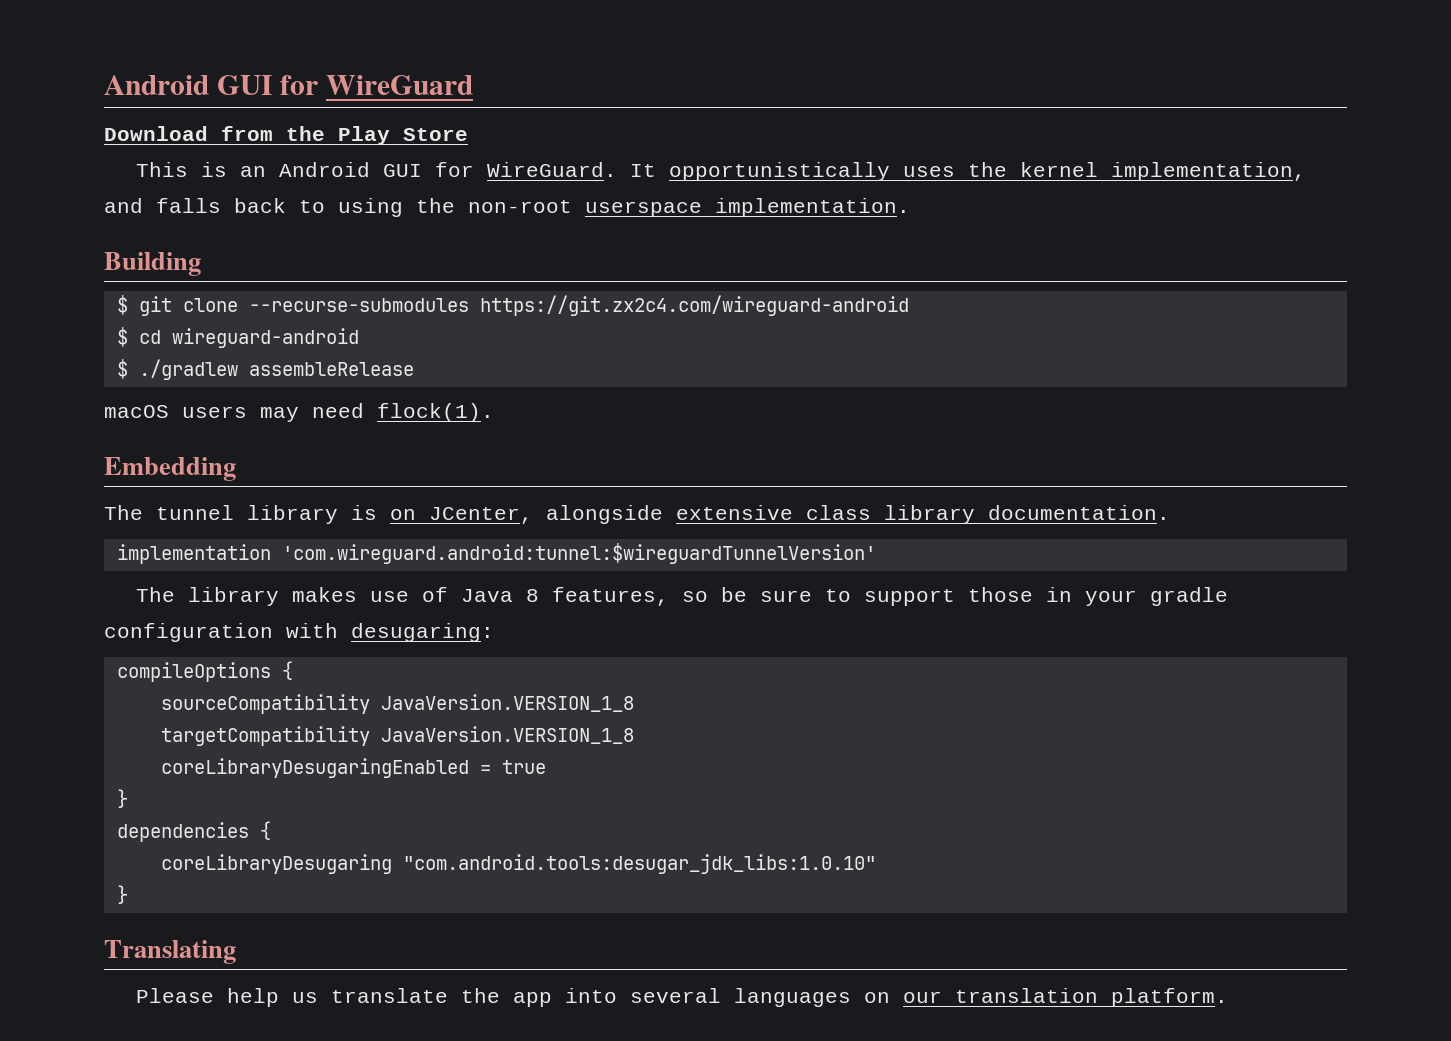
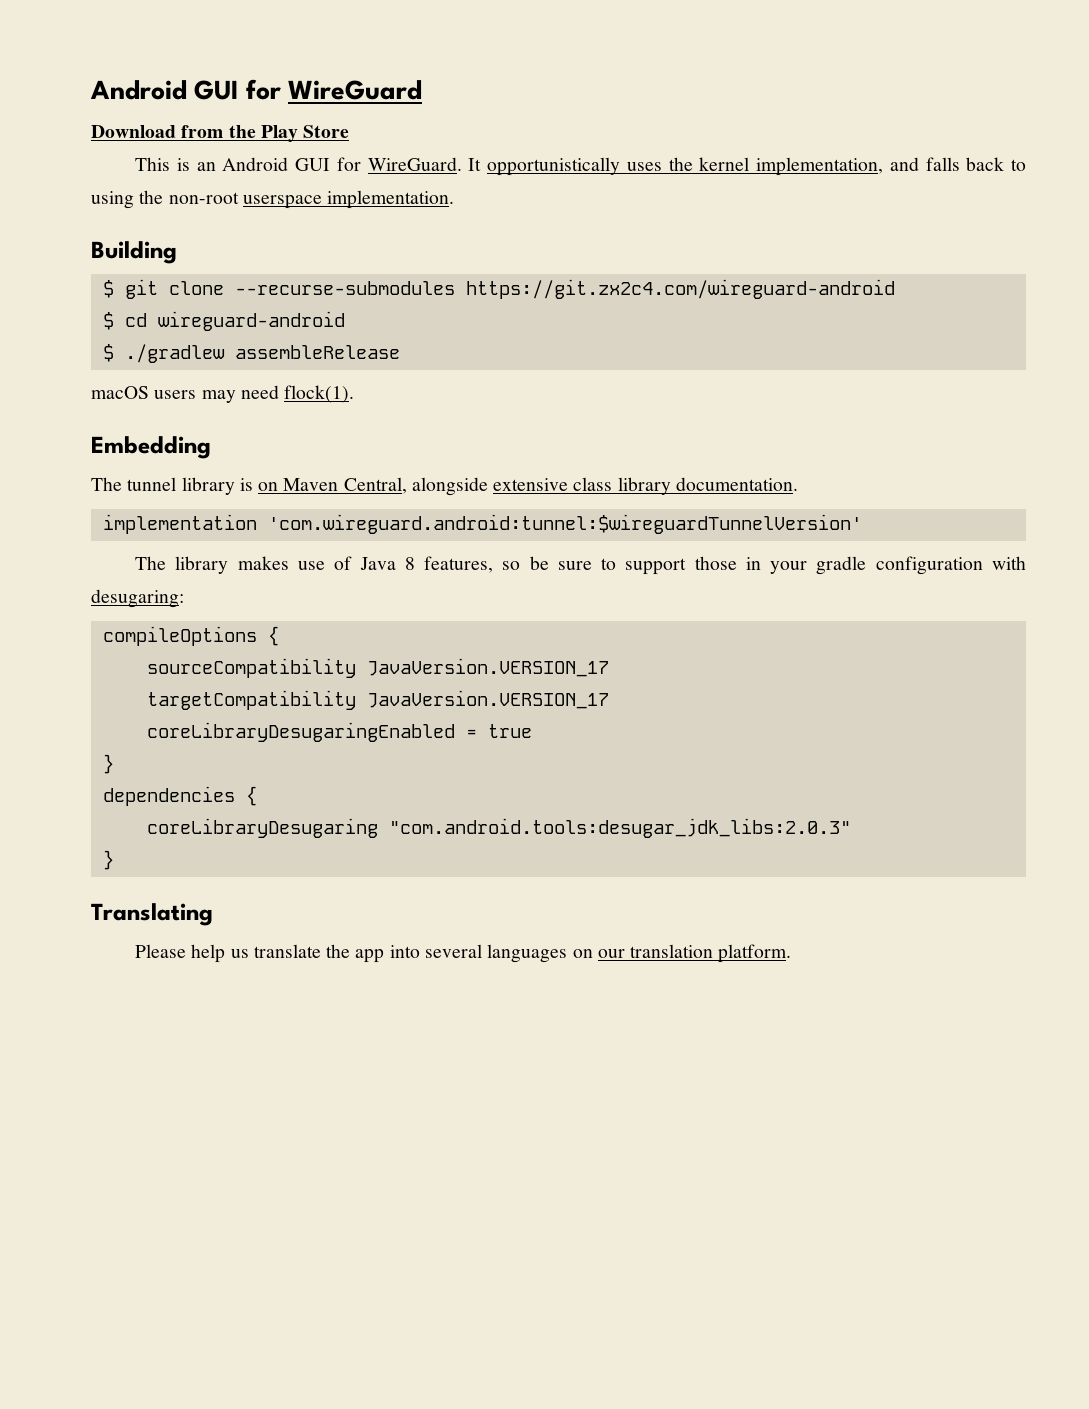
- The tunnel library is on JCenter, alongside extensive class library documentation.
+ The tunnel library is on Maven Central, alongside extensive class library documentation.
- sourceCompatibility JavaVersion.VERSION_1_8
+ sourceCompatibility JavaVersion.VERSION_17
- targetCompatibility JavaVersion.VERSION_1_8
+ targetCompatibility JavaVersion.VERSION_17
- coreLibraryDesugaring "com.android.tools:desugar_jdk_libs:1.0.10"
+ coreLibraryDesugaring "com.android.tools:desugar_jdk_libs:2.0.3"

